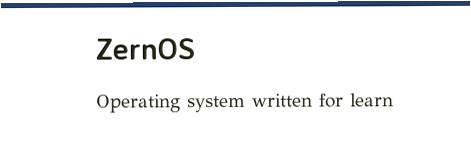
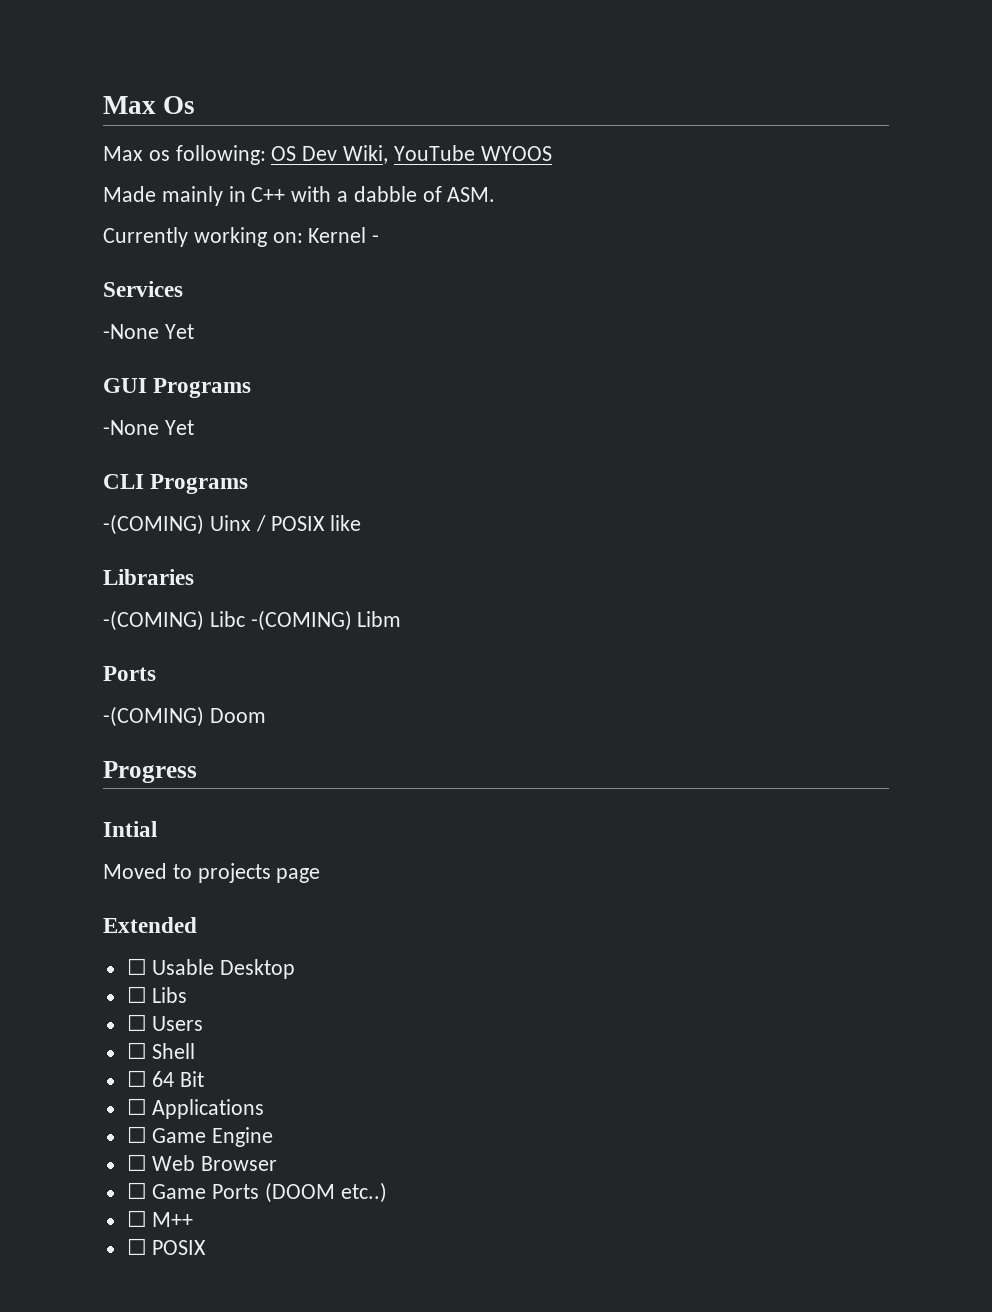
- ZernOS
- Operating system written for learn
+ Max Os
+ Max os following: OS Dev Wiki, YouTube WYOOS
+ Made mainly in C++ with a dabble of ASM.
+ Currently working on: Kernel -
+ Services
+ -None Yet
+ GUI Programs
+ -None Yet
+ CLI Programs
+ -(COMING) Uinx / POSIX like
+ Libraries
+ -(COMING) Libc -(COMING) Libm
+ Ports
+ -(COMING) Doom
+ Progress
+ Intial
+ Moved to projects page
+ Extended
+ ☐ Usable Desktop
+ ☐ Libs
+ ☐ Users
+ ☐ Shell
+ ☐ 64 Bit
+ ☐ Applications
+ ☐ Game Engine
+ ☐ Web Browser
+ ☐ Game Ports (DOOM etc..)
+ ☐ M++
+ ☐ POSIX

